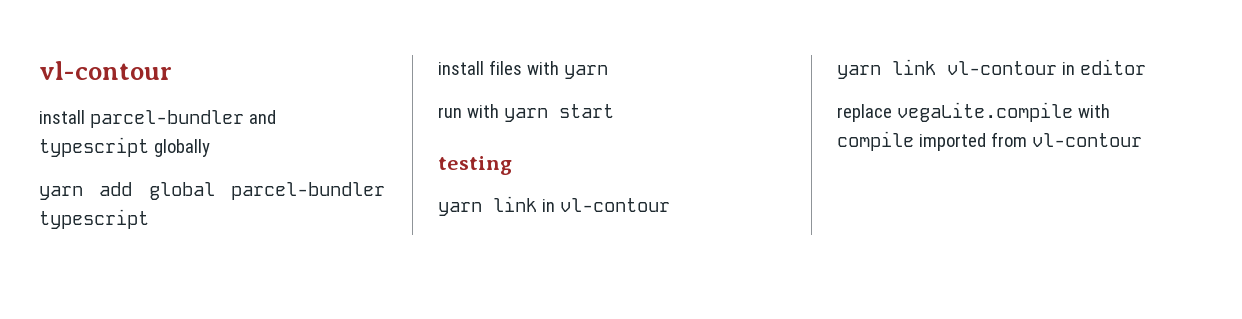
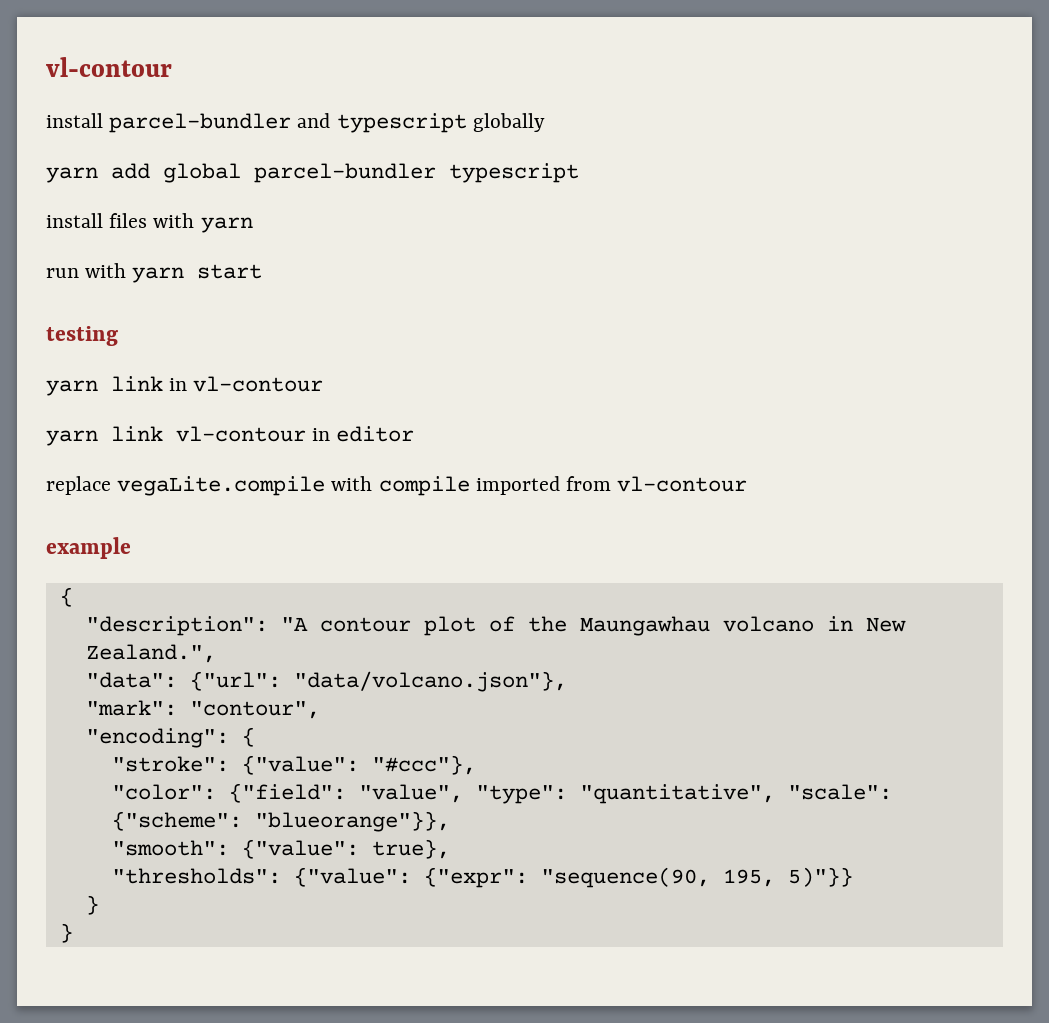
+ example
+ {
+ "description": "A contour plot of the Maungawhau volcano in New Zealand.",
+ "data": {"url": "data/volcano.json"},
+ "mark": "contour",
+ "encoding": {
+ "stroke": {"value": "#ccc"},
+ "color": {"field": "value", "type": "quantitative", "scale": {"scheme": "blueorange"}},
+ "smooth": {"value": true},
+ "thresholds": {"value": {"expr": "sequence(90, 195, 5)"}}
+ }
+ }

